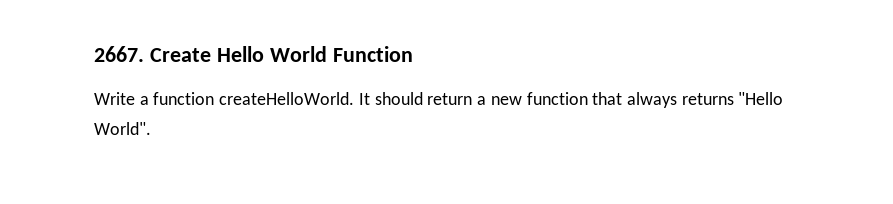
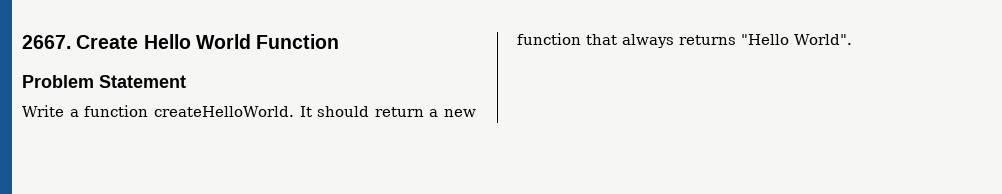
+ Problem Statement

